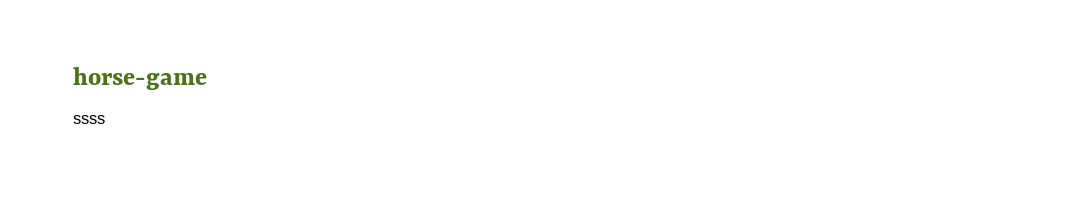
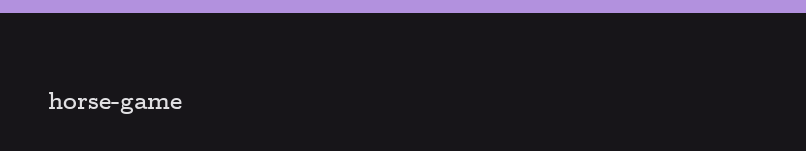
- ssss

